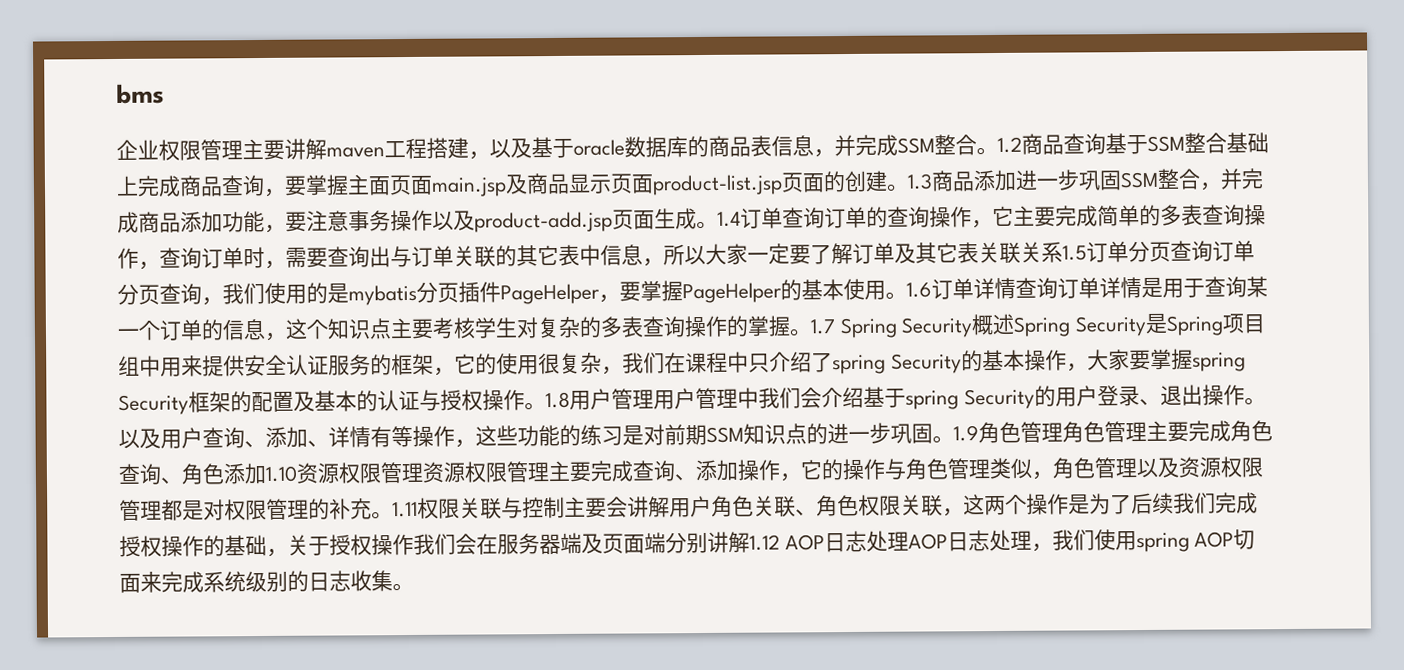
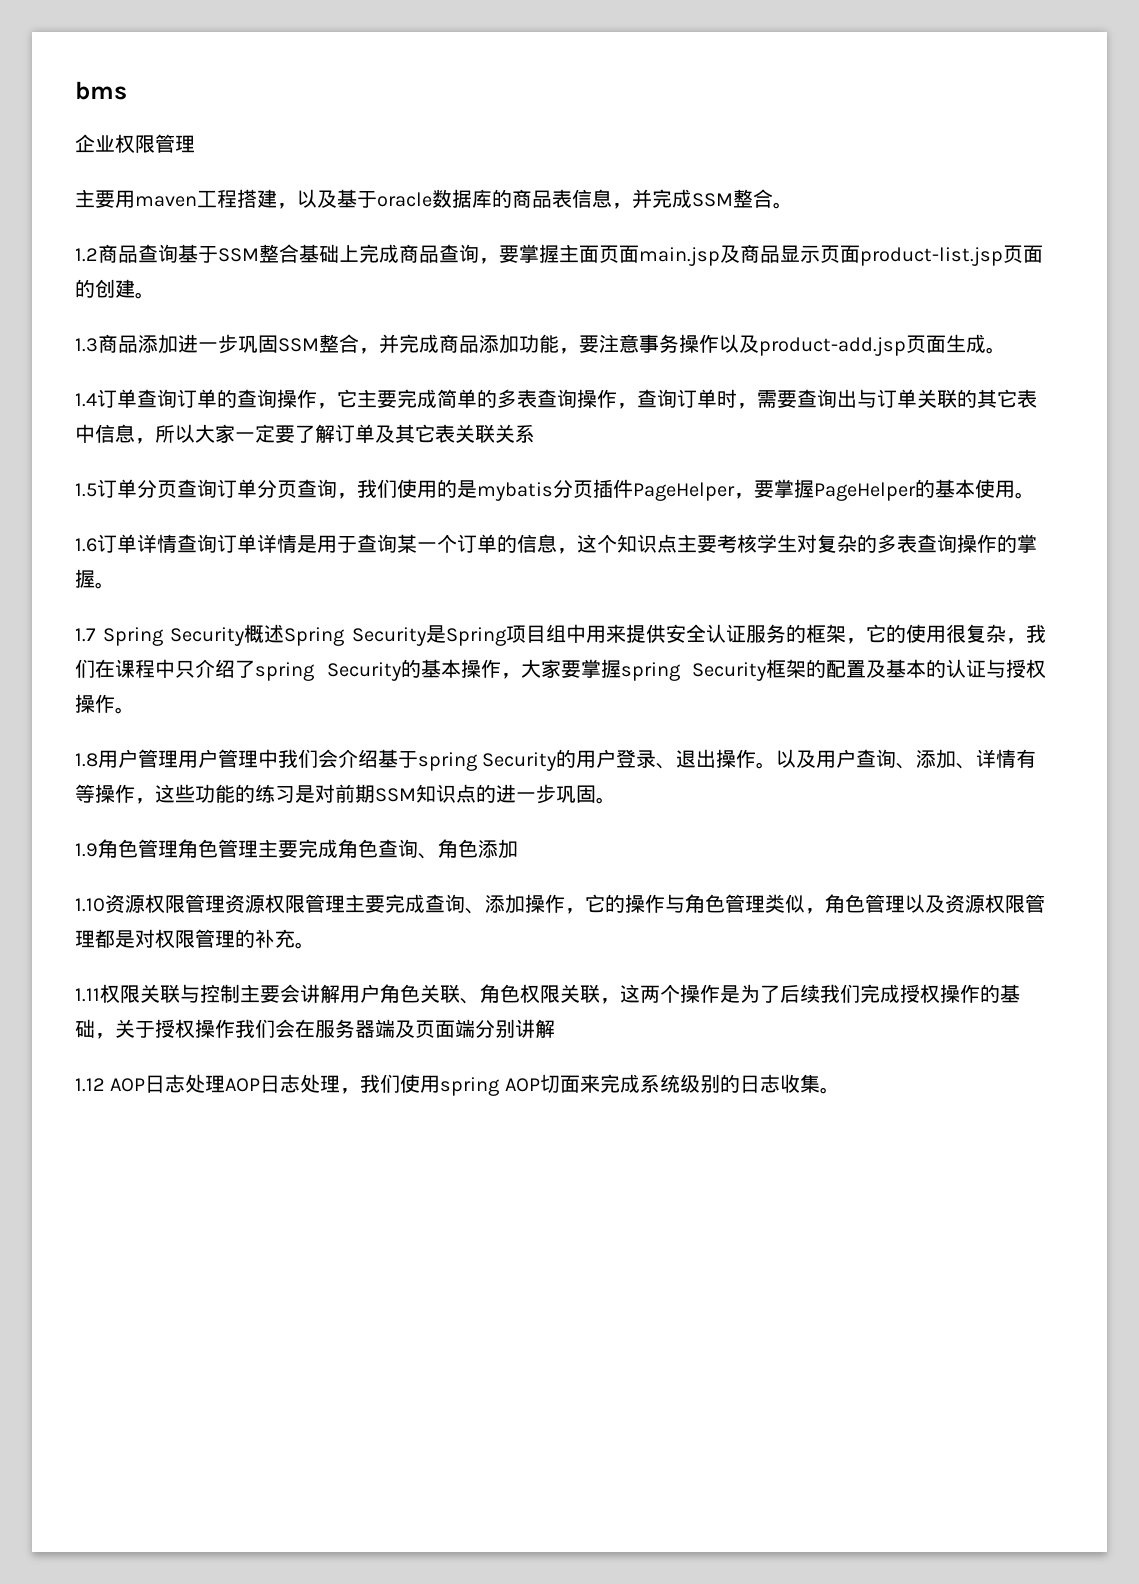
- 企业权限管理主要讲解maven工程搭建，以及基于oracle数据库的商品表信息，并完成SSM整合。1.2商品查询基于SSM整合基础上完成商品查询，要掌握主面页面main.jsp及商品显示页面product-list.jsp页面的创建。1.3商品添加进一步巩固SSM整合，并完成商品添加功能，要注意事务操作以及product-add.jsp页面生成。1.4订单查询订单的查询操作，它主要完成简单的多表查询操作，查询订单时，需要查询出与订单关联的其它表中信息，所以大家一定要了解订单及其它表关联关系1.5订单分页查询订单分页查询，我们使用的是mybatis分页插件PageHelper，要掌握PageHelper的基本使用。1.6订单详情查询订单详情是用于查询某一个订单的信息，这个知识点主要考核学生对复杂的多表查询操作的掌握。1.7 Spring Security概述Spring Security是Spring项目组中用来提供安全认证服务的框架，它的使用很复杂，我们在课程中只介绍了spring Security的基本操作，大家要掌握spring Security框架的配置及基本的认证与授权操作。1.8用户管理用户管理中我们会介绍基于spring Security的用户登录、退出操作。
+ 企业权限管理
+ 主要用maven工程搭建，以及基于oracle数据库的商品表信息，并完成SSM整合。
+ 1.2商品查询基于SSM整合基础上完成商品查询，要掌握主面页面main.jsp及商品显示页面product-list.jsp页面的创建。
+ 1.3商品添加进一步巩固SSM整合，并完成商品添加功能，要注意事务操作以及product-add.jsp页面生成。
+ 1.4订单查询订单的查询操作，它主要完成简单的多表查询操作，查询订单时，需要查询出与订单关联的其它表中信息，所以大家一定要了解订单及其它表关联关系
+ 1.5订单分页查询订单分页查询，我们使用的是mybatis分页插件PageHelper，要掌握PageHelper的基本使用。
+ 1.6订单详情查询订单详情是用于查询某一个订单的信息，这个知识点主要考核学生对复杂的多表查询操作的掌握。
+ 1.7 Spring Security概述Spring Security是Spring项目组中用来提供安全认证服务的框架，它的使用很复杂，我们在课程中只介绍了spring Security的基本操作，大家要掌握spring Security框架的配置及基本的认证与授权操作。
+ 1.8用户管理用户管理中我们会介绍基于spring Security的用户登录、退出操作。
- 以及用户查询、添加、详情有等操作，这些功能的练习是对前期SSM知识点的进一步巩固。1.9角色管理角色管理主要完成角色查询、角色添加1.10资源权限管理资源权限管理主要完成查询、添加操作，它的操作与角色管理类似，角色管理以及资源权限管理都是对权限管理的补充。1.11权限关联与控制主要会讲解用户角色关联、角色权限关联，这两个操作是为了后续我们完成授权操作的基础，关于授权操作我们会在服务器端及页面端分别讲解1.12 AOP日志处理AOP日志处理，我们使用spring AOP切面来完成系统级别的日志收集。
+ 以及用户查询、添加、详情有等操作，这些功能的练习是对前期SSM知识点的进一步巩固。
+ 1.9角色管理角色管理主要完成角色查询、角色添加
+ 1.10资源权限管理资源权限管理主要完成查询、添加操作，它的操作与角色管理类似，角色管理以及资源权限管理都是对权限管理的补充。
+ 1.11权限关联与控制主要会讲解用户角色关联、角色权限关联，这两个操作是为了后续我们完成授权操作的基础，关于授权操作我们会在服务器端及页面端分别讲解
+ 1.12 AOP日志处理AOP日志处理，我们使用spring AOP切面来完成系统级别的日志收集。

